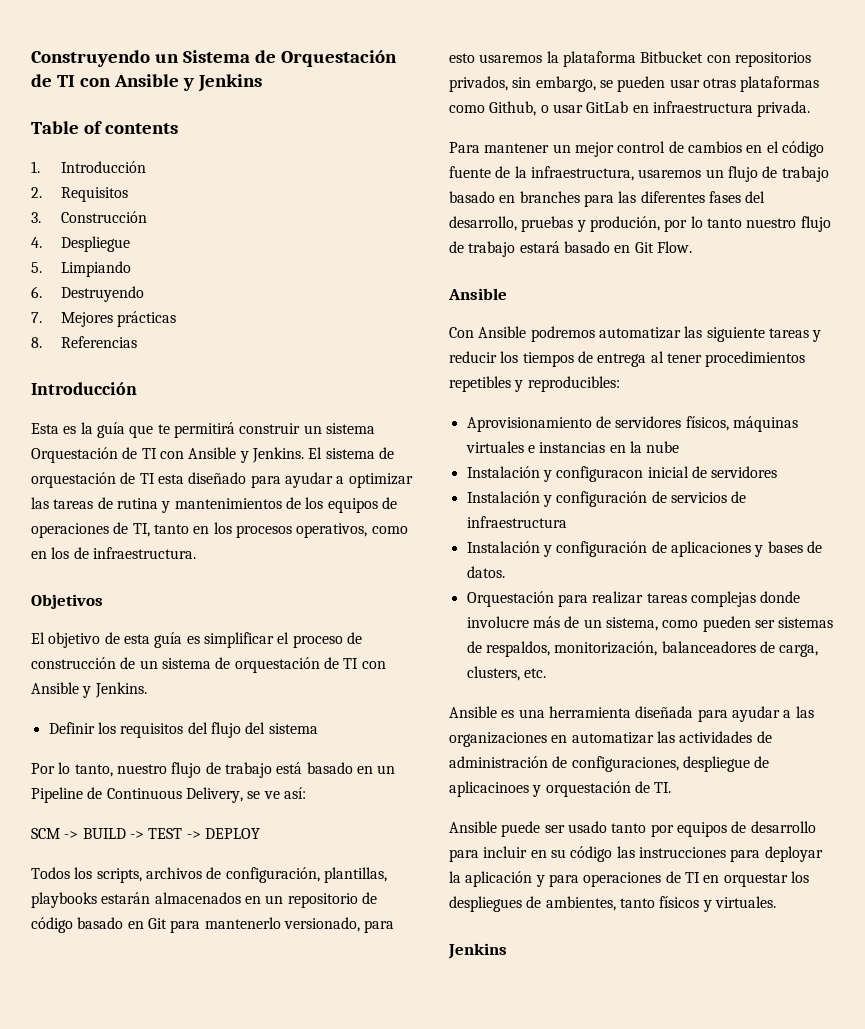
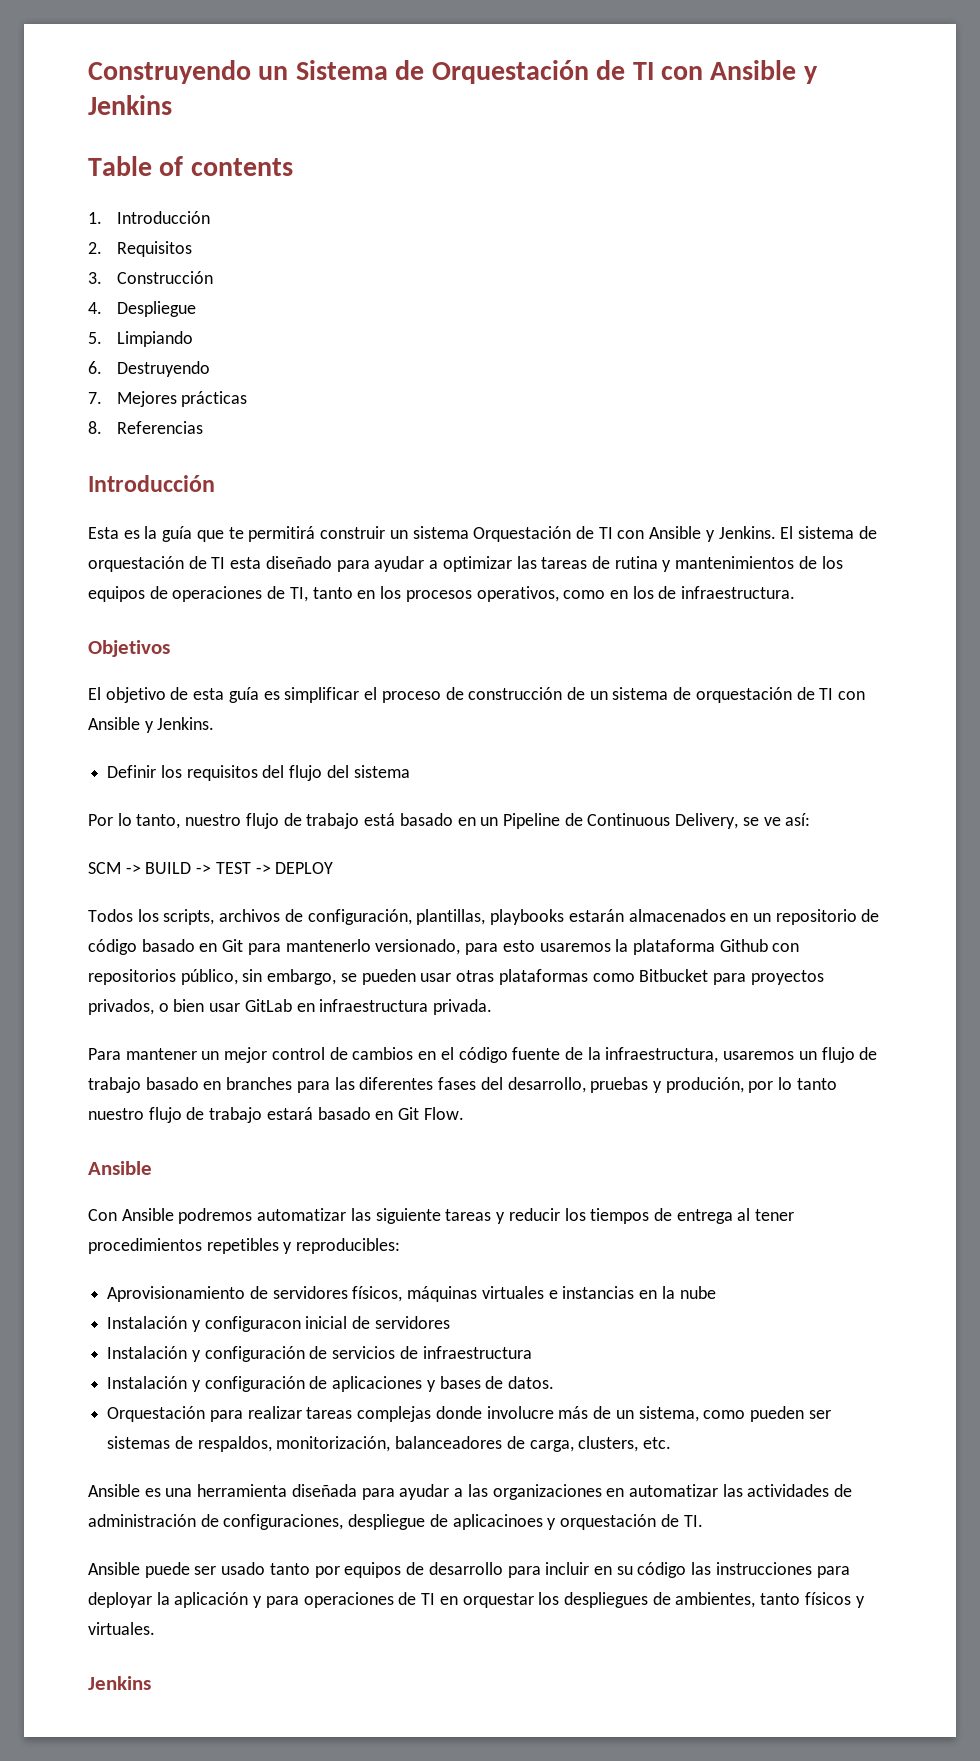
- Todos los scripts, archivos de configuración, plantillas, playbooks estarán almacenados en un repositorio de código basado en Git para mantenerlo versionado, para esto usaremos la plataforma Bitbucket con repositorios privados, sin embargo, se pueden usar otras plataformas como Github, o usar GitLab en infraestructura privada.
+ Todos los scripts, archivos de configuración, plantillas, playbooks estarán almacenados en un repositorio de código basado en Git para mantenerlo versionado, para esto usaremos la plataforma Github con repositorios público, sin embargo, se pueden usar otras plataformas como Bitbucket para proyectos privados, o bien usar GitLab en infraestructura privada.

